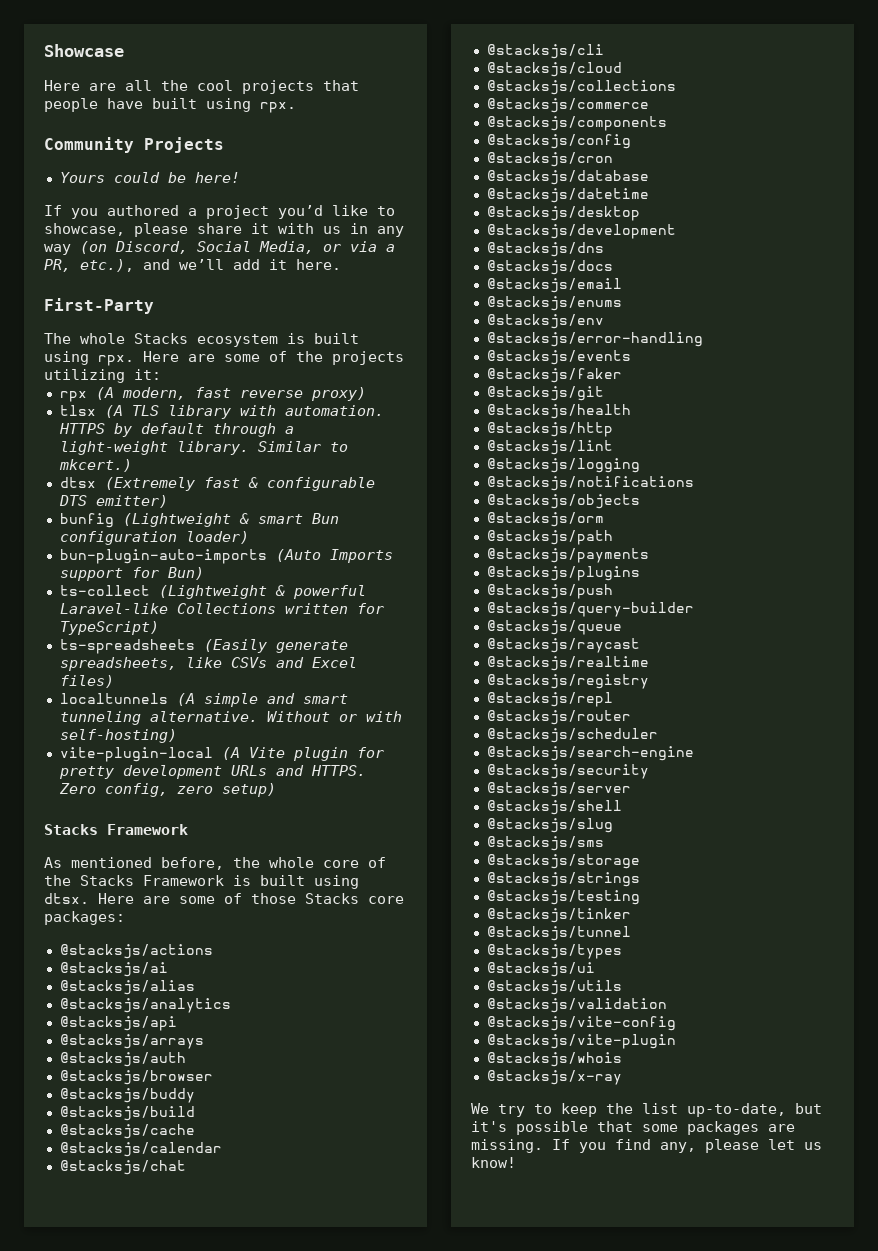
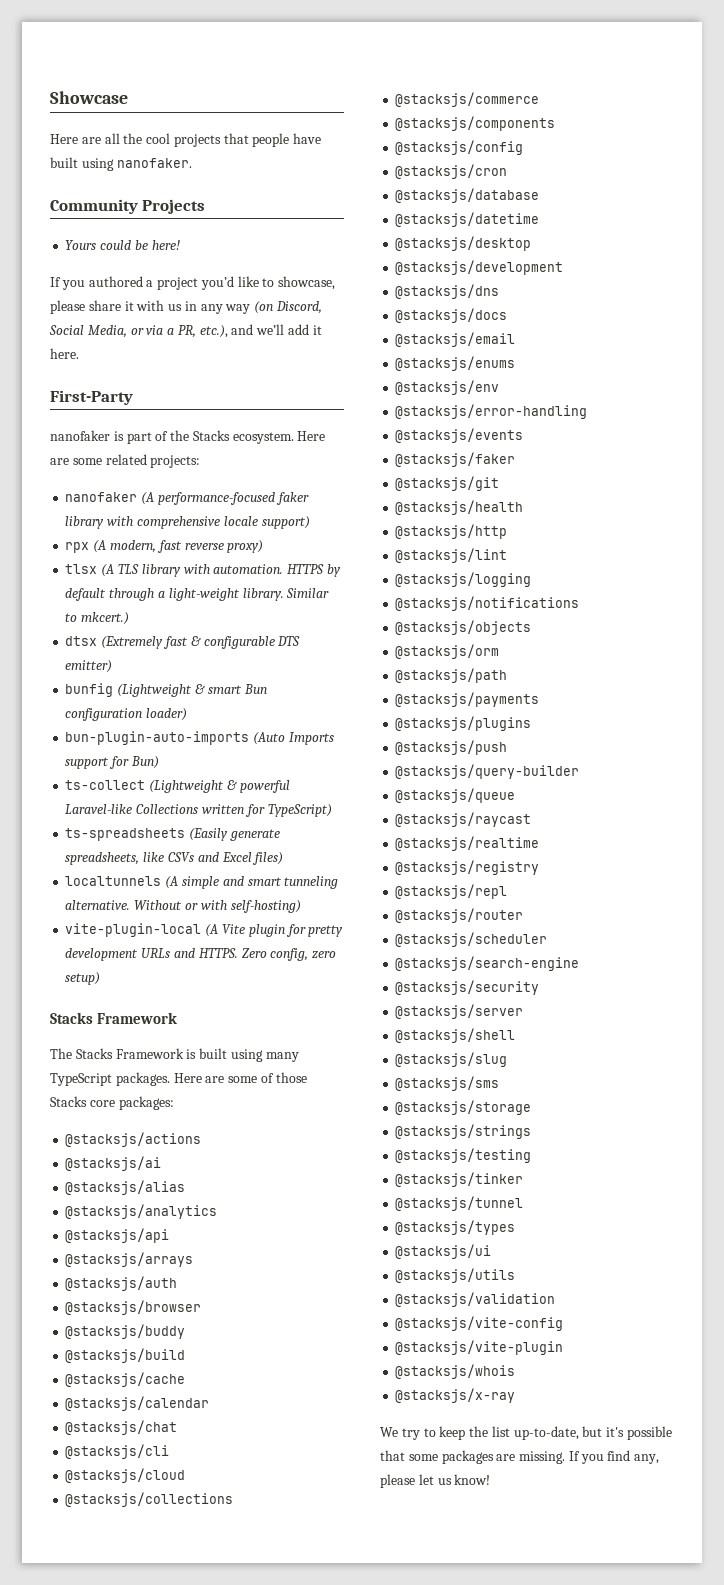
- Here are all the cool projects that people have built using rpx.
+ Here are all the cool projects that people have built using nanofaker.
- The whole Stacks ecosystem is built using rpx. Here are some of the projects utilizing it:
+ nanofaker is part of the Stacks ecosystem. Here are some related projects:
+ nanofaker (A performance-focused faker library with comprehensive locale support)
- As mentioned before, the whole core of the Stacks Framework is built using dtsx.
+ The Stacks Framework is built using many TypeScript packages.

